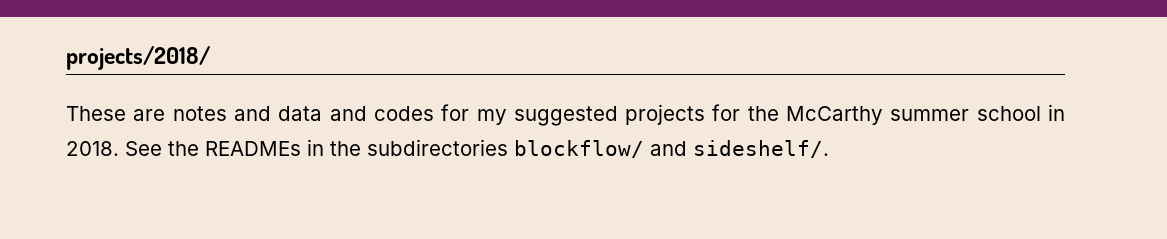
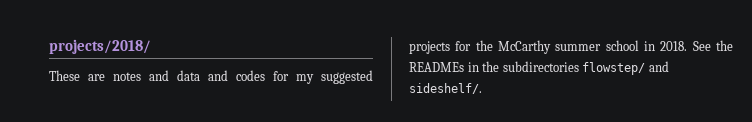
- See the READMEs in the subdirectories blockflow/ and sideshelf/.
+ See the READMEs in the subdirectories flowstep/ and sideshelf/.

